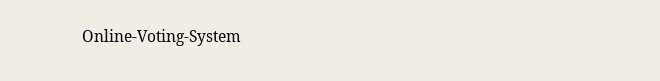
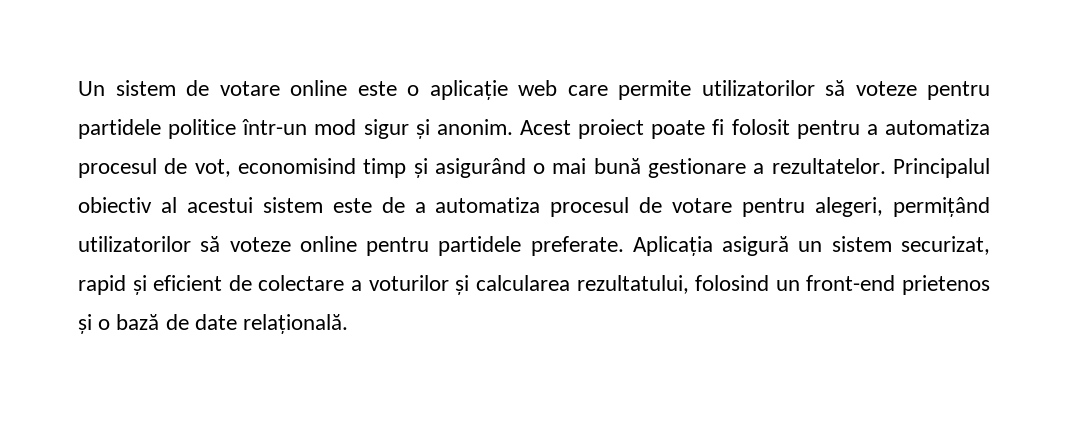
- Online-Voting-System
+ Un sistem de votare online este o aplicație web care permite utilizatorilor să voteze pentru partidele politice într-un mod sigur și anonim. Acest proiect poate fi folosit pentru a automatiza procesul de vot, economisind timp și asigurând o mai bună gestionare a rezultatelor. Principalul obiectiv al acestui sistem este de a automatiza procesul de votare pentru alegeri, permițând utilizatorilor să voteze online pentru partidele preferate. Aplicația asigură un sistem securizat, rapid și eficient de colectare a voturilor și calcularea rezultatului, folosind un front-end prietenos și o bază de date relațională.

